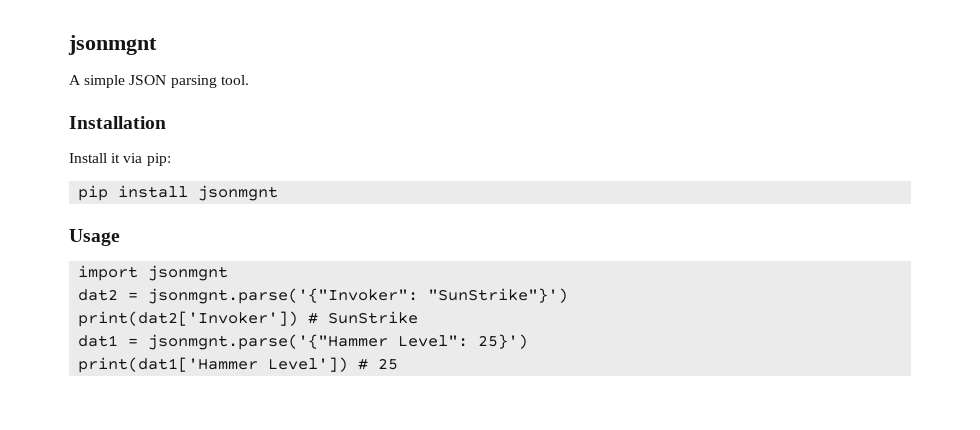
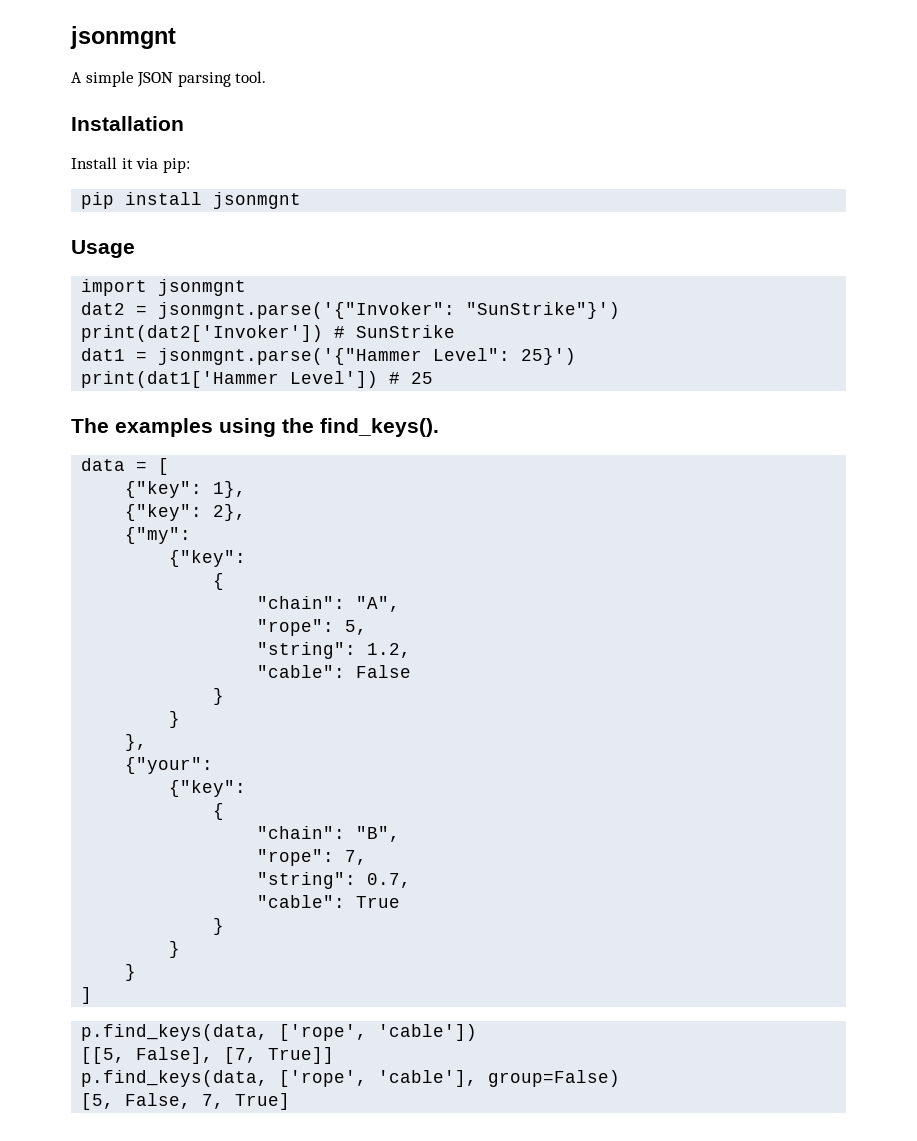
+ The examples using the find_keys().
+ data = [
+ {"key": 1},
+ {"key": 2},
+ {"my":
+ {"key":
+ {
+ "chain": "A",
+ "rope": 5,
+ "string": 1.2,
+ "cable": False
+ }
+ }
+ },
+ {"your":
+ {"key":
+ {
+ "chain": "B",
+ "rope": 7,
+ "string": 0.7,
+ "cable": True
+ }
+ }
+ }
+ ]
+ p.find_keys(data, ['rope', 'cable'])
+ [[5, False], [7, True]]
+ p.find_keys(data, ['rope', 'cable'], group=False)
+ [5, False, 7, True]

